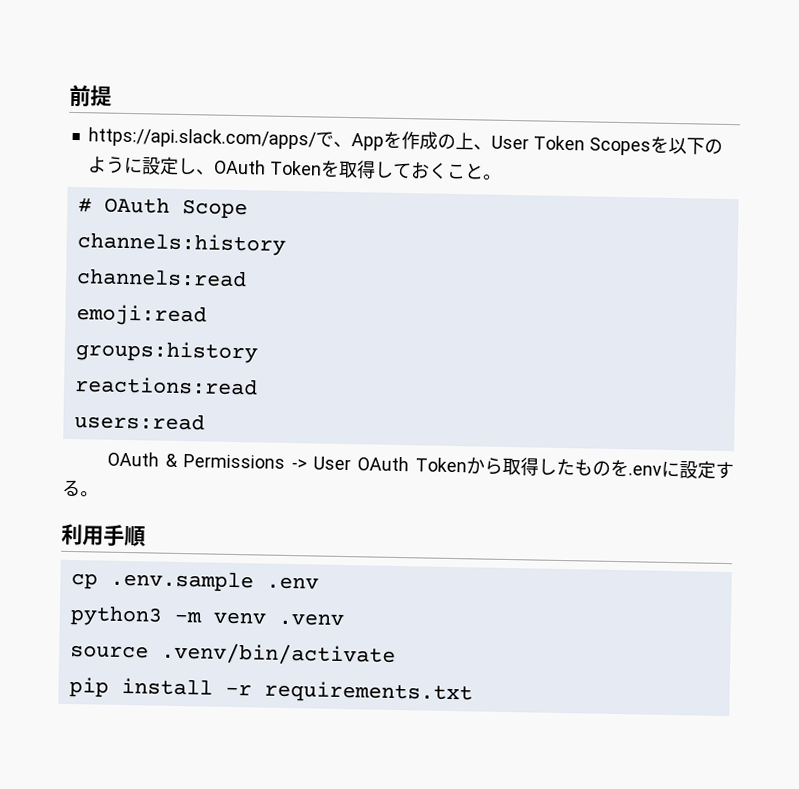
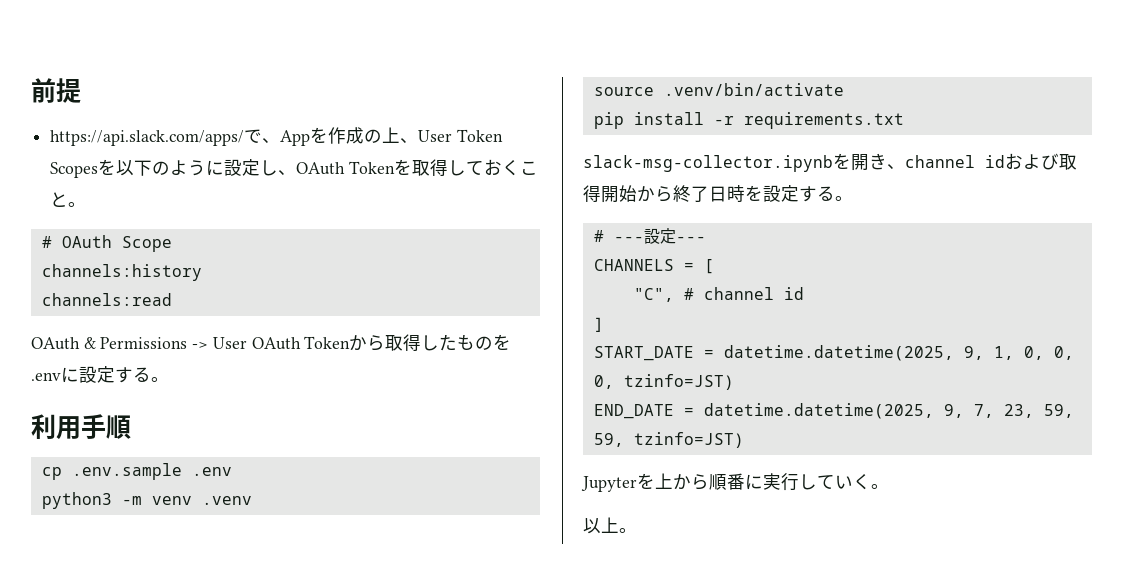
- emoji:read
- groups:history
- reactions:read
- users:read
+ slack-msg-collector.ipynbを開き、channel idおよび取得開始から終了日時を設定する。
+ # ---設定---
+ CHANNELS = [
+ "C", # channel id
+ ]
+ START_DATE = datetime.datetime(2025, 9, 1, 0, 0, 0, tzinfo=JST)
+ END_DATE = datetime.datetime(2025, 9, 7, 23, 59, 59, tzinfo=JST)
+ Jupyterを上から順番に実行していく。
+ 以上。

